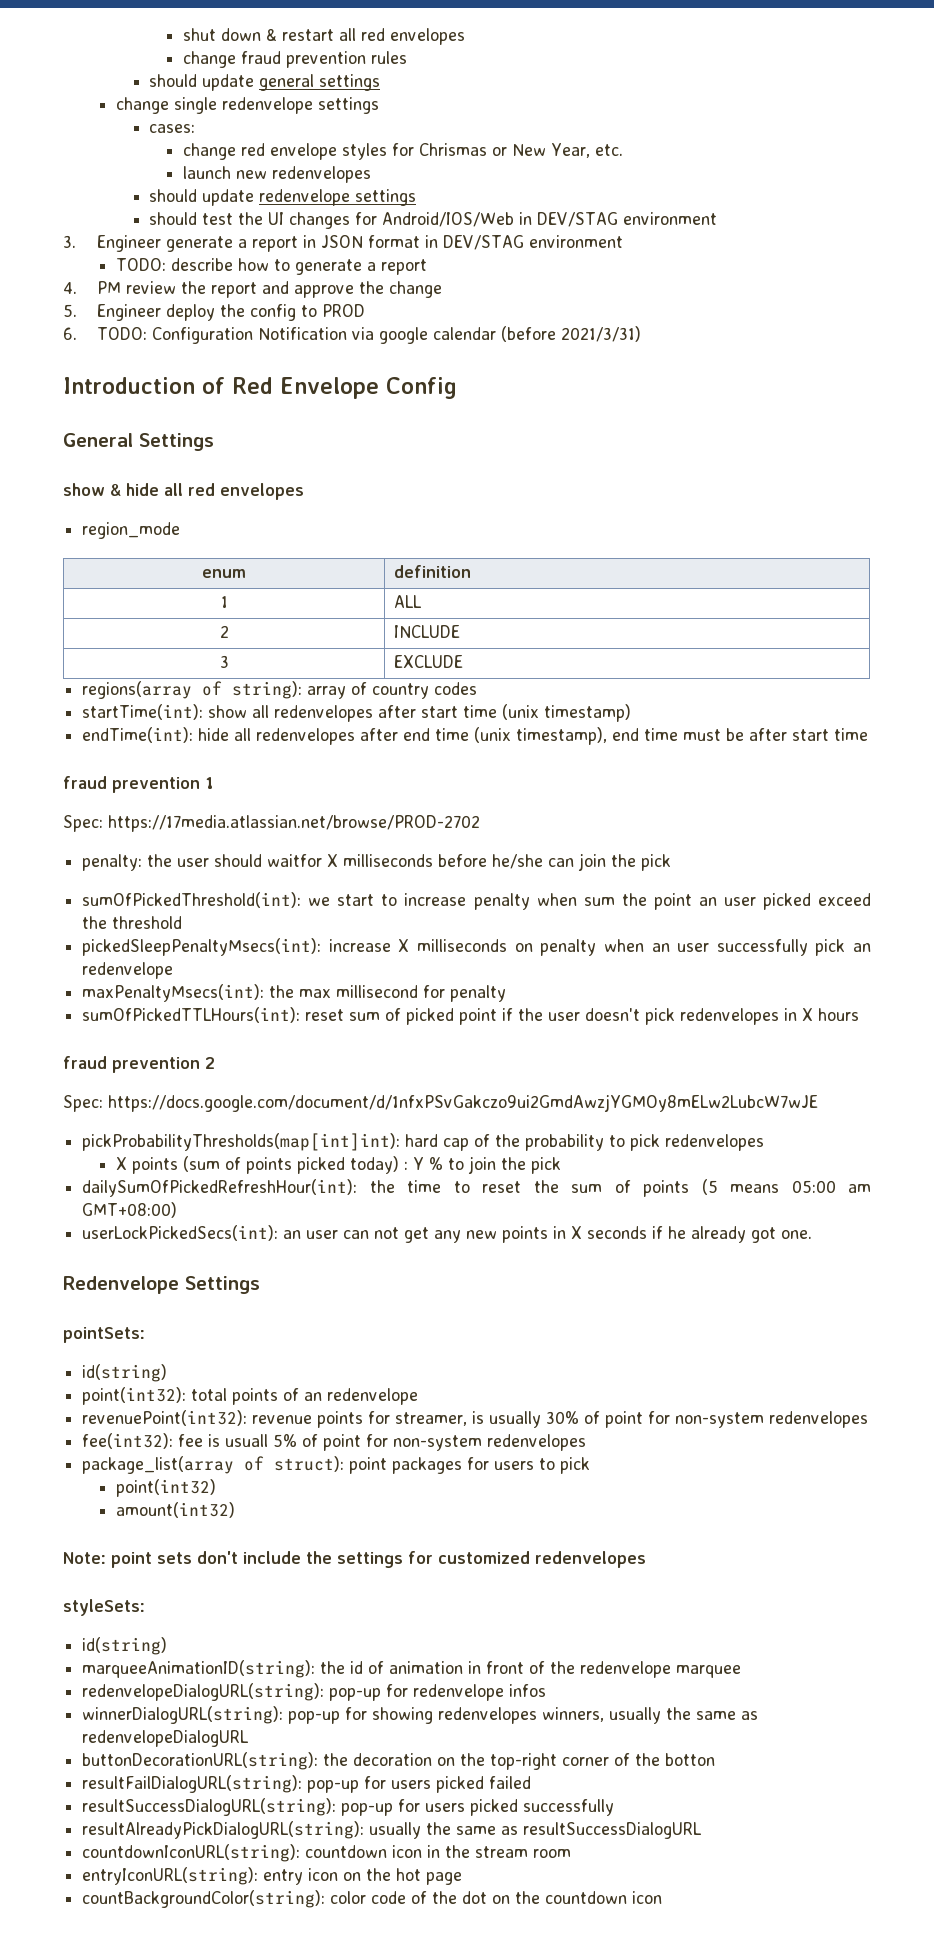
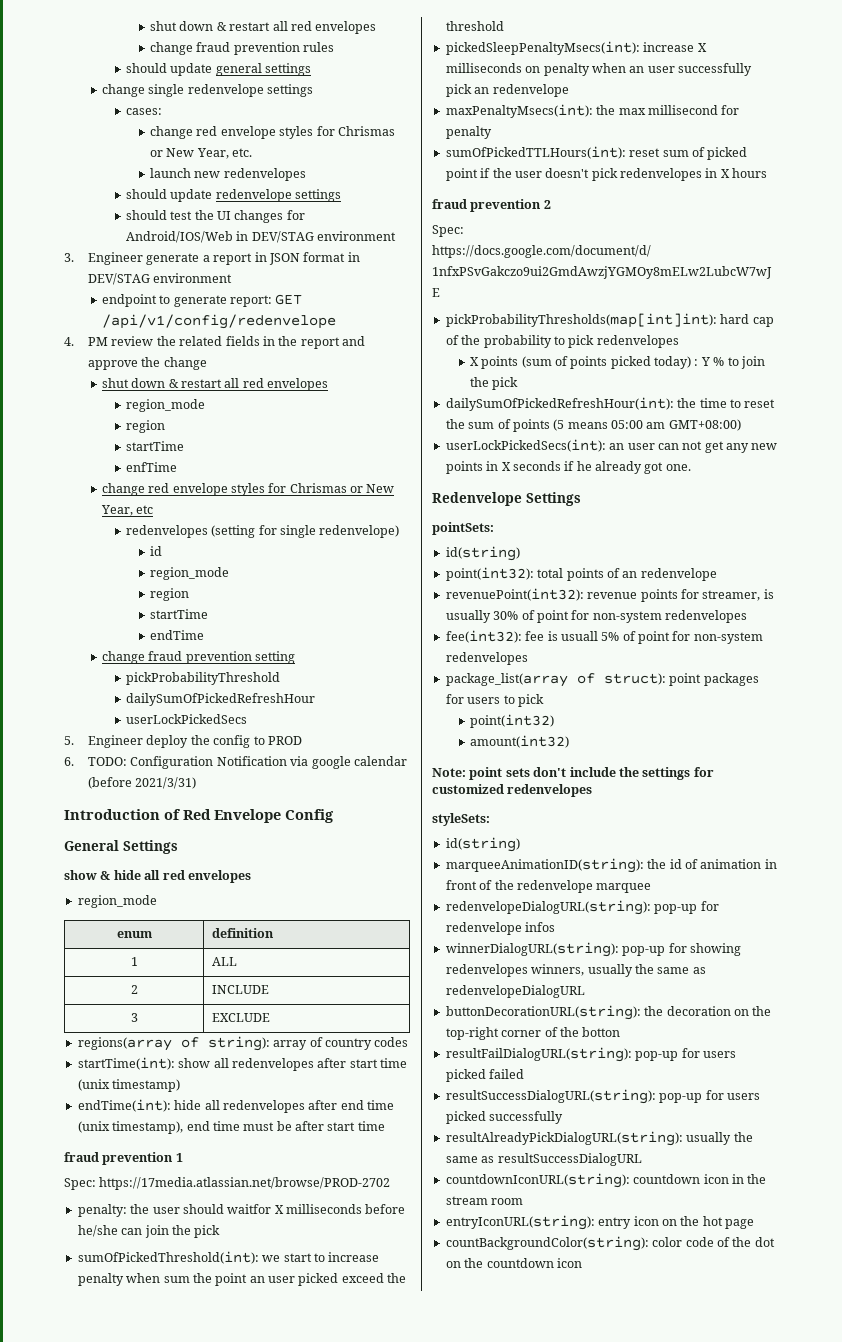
- TODO: describe how to generate a report
+ endpoint to generate report: GET /api/v1/config/redenvelope
- 4. PM review the report and approve the change
+ 4. PM review the related fields in the report and approve the change
+ shut down & restart all red envelopes
+ region_mode
+ region
+ startTime
+ enfTime
+ change red envelope styles for Chrismas or New Year, etc
+ redenvelopes (setting for single redenvelope)
+ id
+ region_mode
+ region
+ startTime
+ endTime
+ change fraud prevention setting
+ pickProbabilityThreshold
+ dailySumOfPickedRefreshHour
+ userLockPickedSecs

